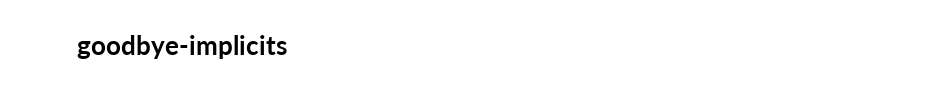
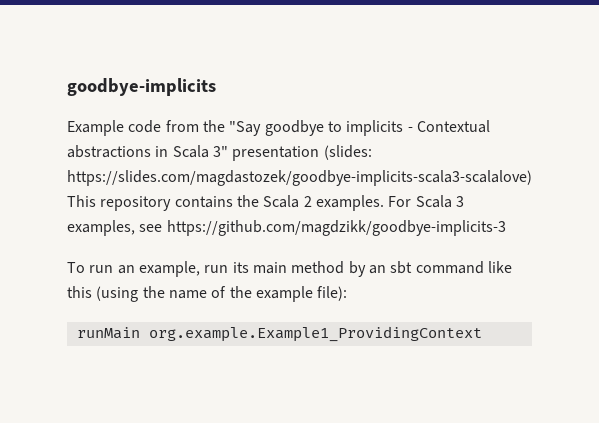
+ Example code from the "Say goodbye to implicits - Contextual abstractions in Scala 3" presentation (slides: https://slides.com/magdastozek/goodbye-implicits-scala3-scalalove) This repository contains the Scala 2 examples. For Scala 3 examples, see https://github.com/magdzikk/goodbye-implicits-3
+ To run an example, run its main method by an sbt command like this (using the name of the example file):
+ runMain org.example.Example1_ProvidingContext

